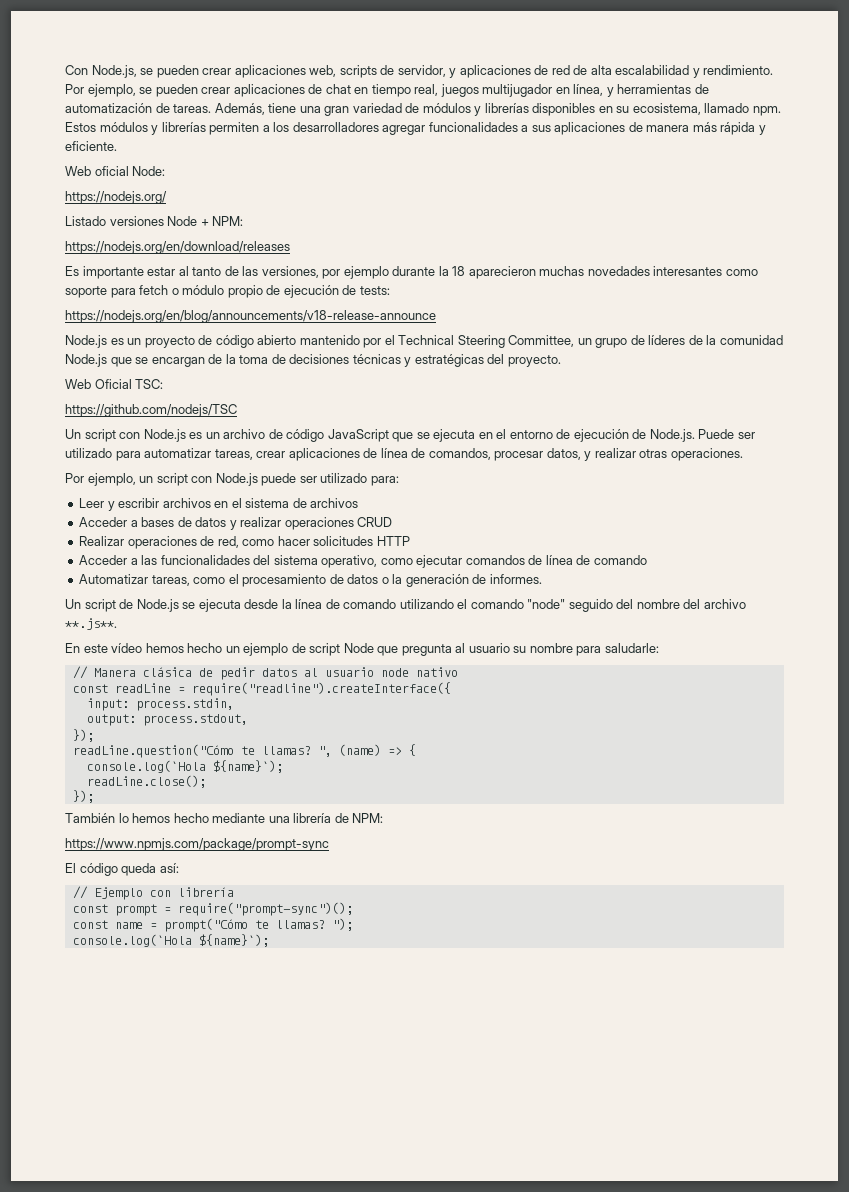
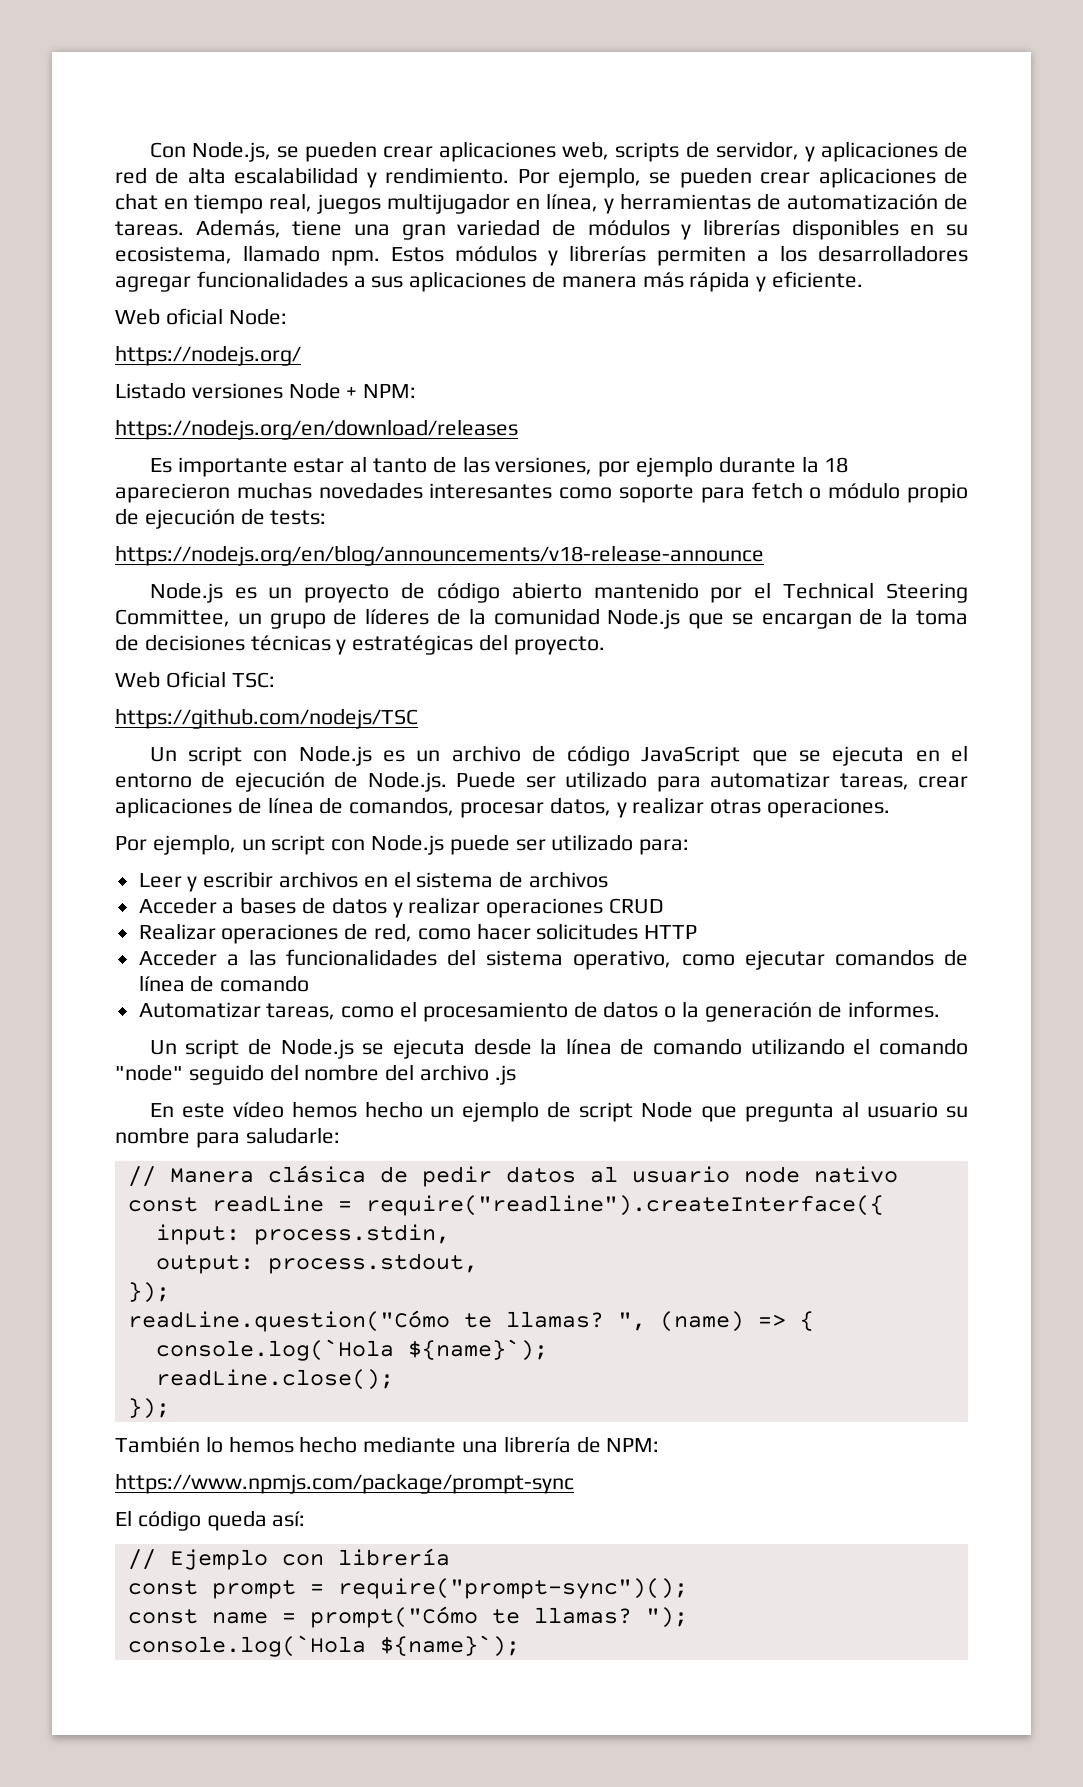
- Un script de Node.js se ejecuta desde la línea de comando utilizando el comando "node" seguido del nombre del archivo **.js**.
+ Un script de Node.js se ejecuta desde la línea de comando utilizando el comando "node" seguido del nombre del archivo .js

